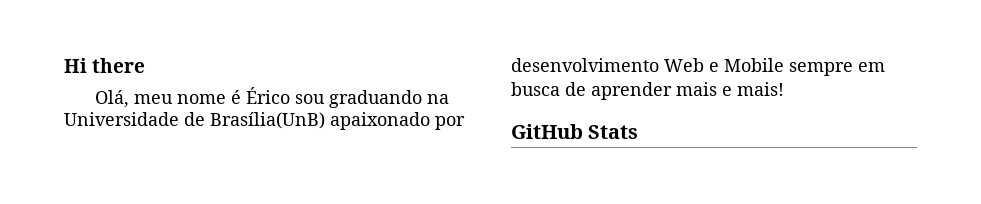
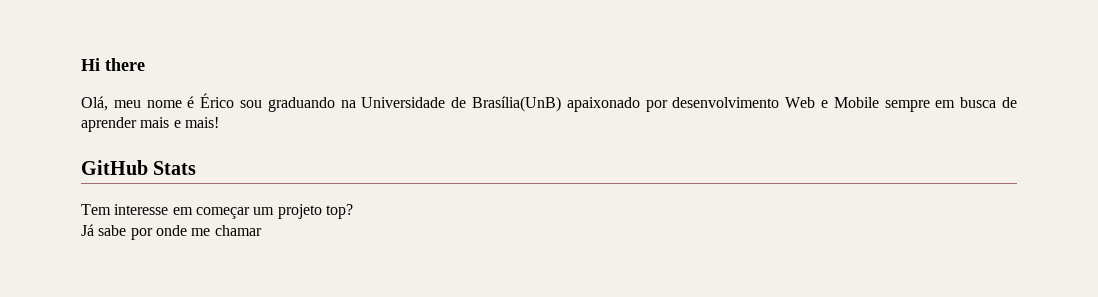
+ Tem interesse em começar um projeto top?
+ Já sabe por onde me chamar

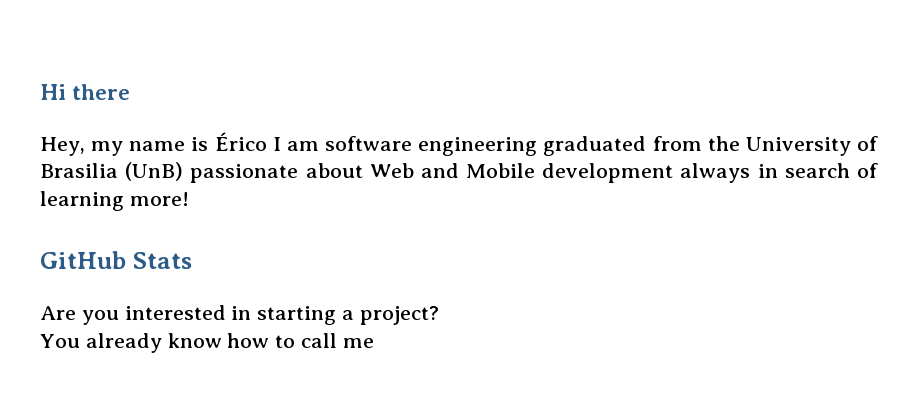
- Olá, meu nome é Érico sou graduando na Universidade de Brasília(UnB) apaixonado por desenvolvimento Web e Mobile sempre em busca de aprender mais e mais!
+ Hey, my name is Érico I am software engineering graduated from the University of Brasilia (UnB) passionate about Web and Mobile development always in search of learning more!
  GitHub Stats
- Tem interesse em começar um projeto top?
- Já sabe por onde me chamar
+ Are you interested in starting a project?
+ You already know how to call me

